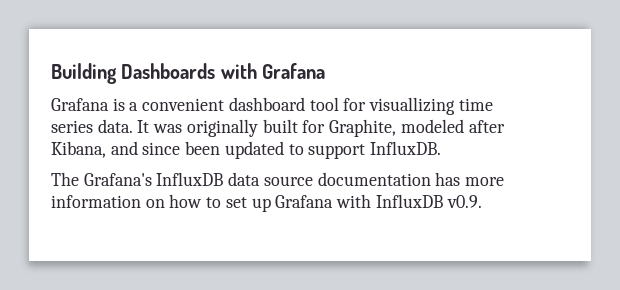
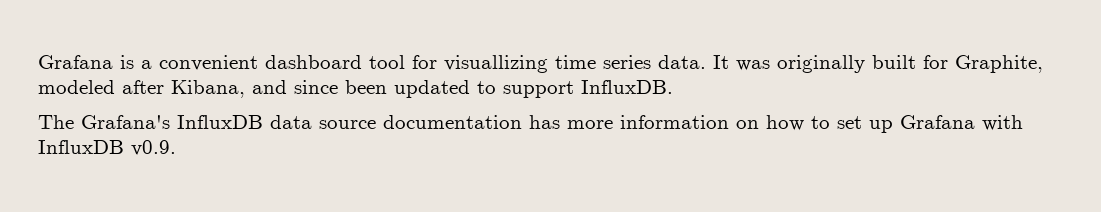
- Building Dashboards with Grafana

